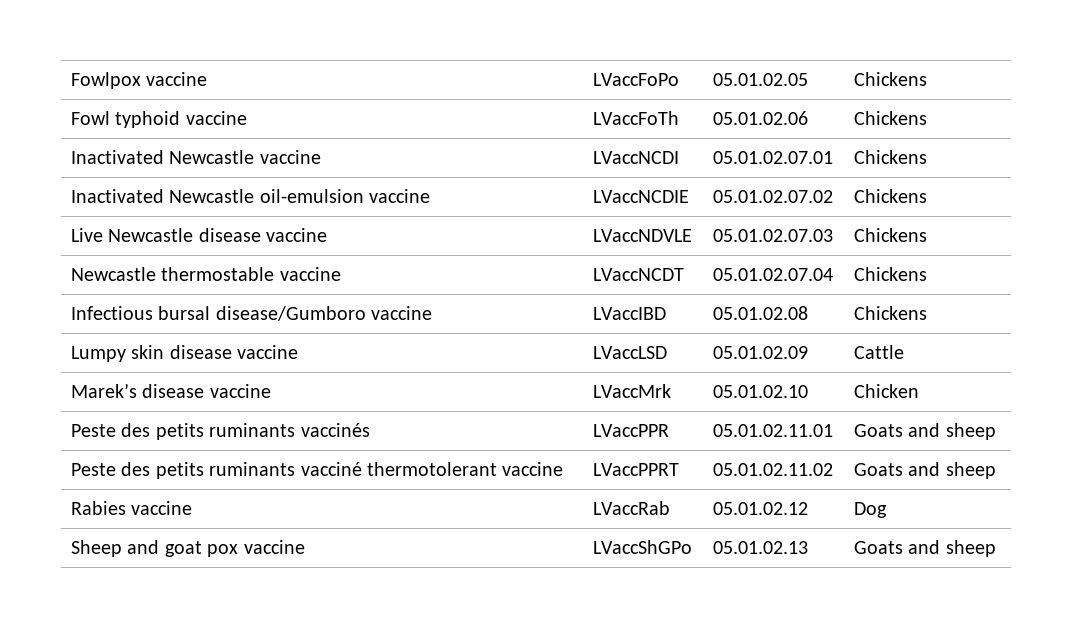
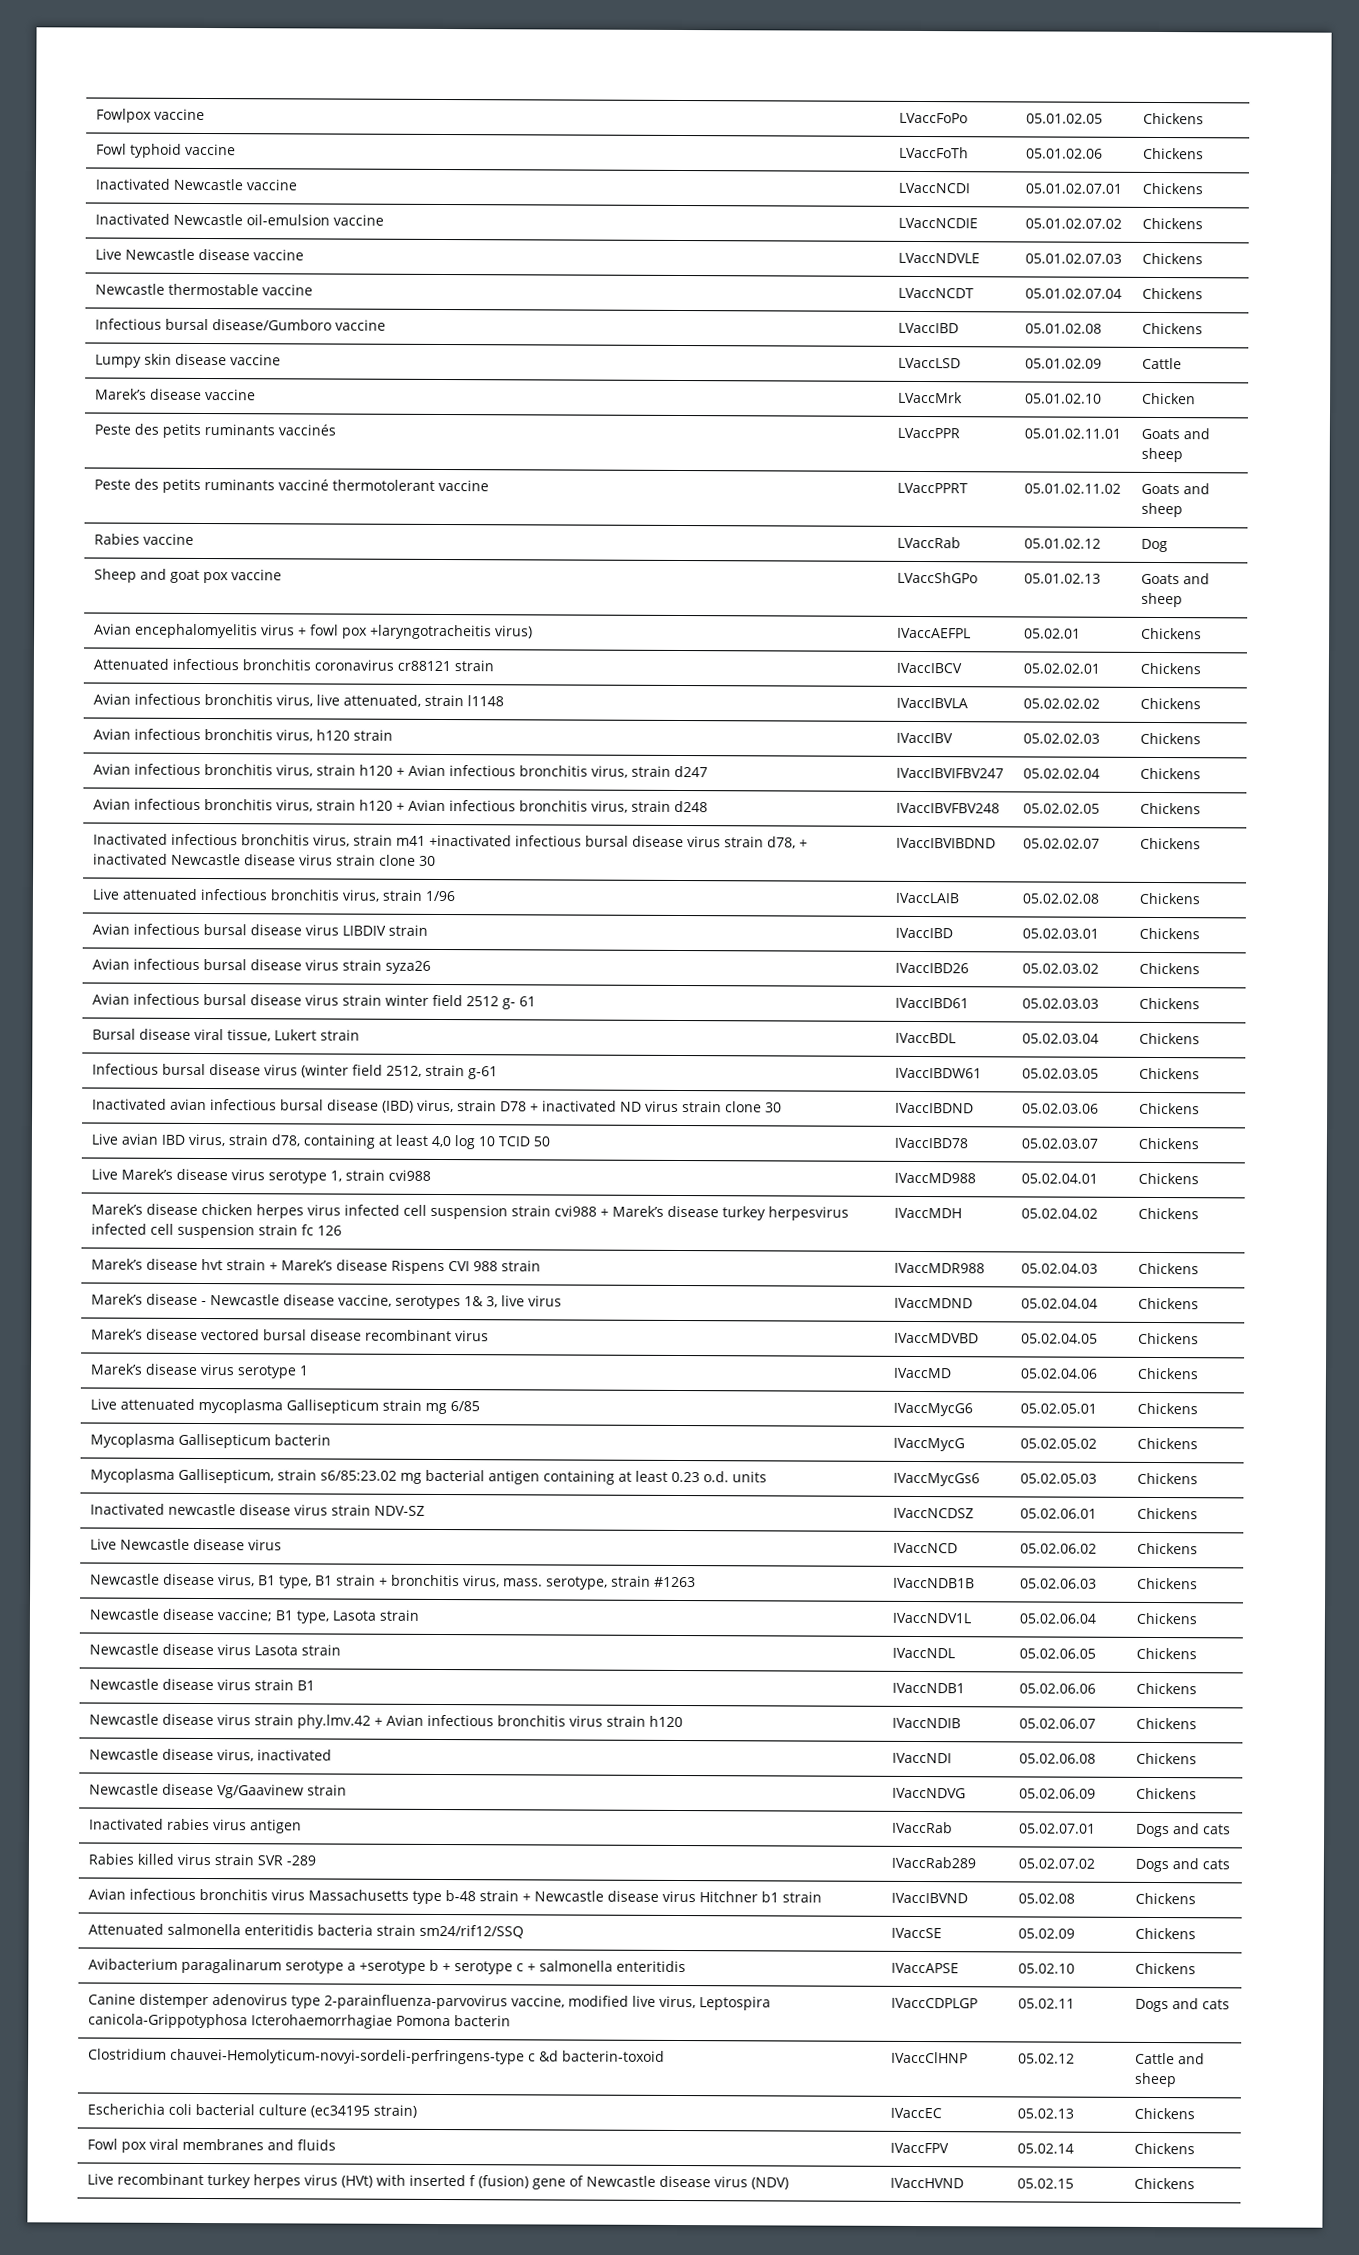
+ Avian encephalomyelitis virus + fowl pox +laryngotracheitis virus) | IVaccAEFPL | 05.02.01 | Chickens
+ Attenuated infectious bronchitis coronavirus cr88121 strain | IVaccIBCV | 05.02.02.01 | Chickens
+ Avian infectious bronchitis virus, live attenuated, strain l1148 | IVaccIBVLA | 05.02.02.02 | Chickens
+ Avian infectious bronchitis virus, h120 strain | IVaccIBV | 05.02.02.03 | Chickens
+ Avian infectious bronchitis virus, strain h120 + Avian infectious bronchitis virus, strain d247 | IVaccIBVIFBV247 | 05.02.02.04 | Chickens
+ Avian infectious bronchitis virus, strain h120 + Avian infectious bronchitis virus, strain d248 | IVaccIBVFBV248 | 05.02.02.05 | Chickens
+ Inactivated infectious bronchitis virus, strain m41 +inactivated infectious bursal disease virus strain d78, + inactivated Newcastle disease virus strain clone 30 | IVaccIBVIBDND | 05.02.02.07 | Chickens
+ Live attenuated infectious bronchitis virus, strain 1/96 | IVaccLAIB | 05.02.02.08 | Chickens
+ Avian infectious bursal disease virus LIBDIV strain | IVaccIBD | 05.02.03.01 | Chickens
+ Avian infectious bursal disease virus strain syza26 | IVaccIBD26 | 05.02.03.02 | Chickens
+ Avian infectious bursal disease virus strain winter field 2512 g- 61 | IVaccIBD61 | 05.02.03.03 | Chickens
+ Bursal disease viral tissue, Lukert strain | IVaccBDL | 05.02.03.04 | Chickens
+ Infectious bursal disease virus (winter field 2512, strain g-61 | IVaccIBDW61 | 05.02.03.05 | Chickens
+ Inactivated avian infectious bursal disease (IBD) virus, strain D78 + inactivated ND virus strain clone 30 | IVaccIBDND | 05.02.03.06 | Chickens
+ Live avian IBD virus, strain d78, containing at least 4,0 log 10 TCID 50 | IVaccIBD78 | 05.02.03.07 | Chickens
+ Live Marek’s disease virus serotype 1, strain cvi988 | IVaccMD988 | 05.02.04.01 | Chickens
+ Marek’s disease chicken herpes virus infected cell suspension strain cvi988 + Marek’s disease turkey herpesvirus infected cell suspension strain fc 126 | IVaccMDH | 05.02.04.02 | Chickens
+ Marek’s disease hvt strain + Marek’s disease Rispens CVI 988 strain | IVaccMDR988 | 05.02.04.03 | Chickens
+ Marek’s disease - Newcastle disease vaccine, serotypes 1& 3, live virus | IVaccMDND | 05.02.04.04 | Chickens
+ Marek’s disease vectored bursal disease recombinant virus | IVaccMDVBD | 05.02.04.05 | Chickens
+ Marek’s disease virus serotype 1 | IVaccMD | 05.02.04.06 | Chickens
+ Live attenuated mycoplasma Gallisepticum strain mg 6/85 | IVaccMycG6 | 05.02.05.01 | Chickens
+ Mycoplasma Gallisepticum bacterin | IVaccMycG | 05.02.05.02 | Chickens
+ Mycoplasma Gallisepticum, strain s6/85:23.02 mg bacterial antigen containing at least 0.23 o.d. units | IVaccMycGs6 | 05.02.05.03 | Chickens
+ Inactivated newcastle disease virus strain NDV-SZ | IVaccNCDSZ | 05.02.06.01 | Chickens
+ Live Newcastle disease virus | IVaccNCD | 05.02.06.02 | Chickens
+ Newcastle disease virus, B1 type, B1 strain + bronchitis virus, mass. serotype, strain #1263 | IVaccNDB1B | 05.02.06.03 | Chickens
+ Newcastle disease vaccine; B1 type, Lasota strain | IVaccNDV1L | 05.02.06.04 | Chickens
+ Newcastle disease virus Lasota strain | IVaccNDL | 05.02.06.05 | Chickens
+ Newcastle disease virus strain B1 | IVaccNDB1 | 05.02.06.06 | Chickens
+ Newcastle disease virus strain phy.lmv.42 + Avian infectious bronchitis virus strain h120 | IVaccNDIB | 05.02.06.07 | Chickens
+ Newcastle disease virus, inactivated | IVaccNDI | 05.02.06.08 | Chickens
+ Newcastle disease Vg/Gaavinew strain | IVaccNDVG | 05.02.06.09 | Chickens
+ Inactivated rabies virus antigen | IVaccRab | 05.02.07.01 | Dogs and cats
+ Rabies killed virus strain SVR -289 | IVaccRab289 | 05.02.07.02 | Dogs and cats
+ Avian infectious bronchitis virus Massachusetts type b-48 strain + Newcastle disease virus Hitchner b1 strain | IVaccIBVND | 05.02.08 | Chickens
+ Attenuated salmonella enteritidis bacteria strain sm24/rif12/SSQ | IVaccSE | 05.02.09 | Chickens
+ Avibacterium paragalinarum serotype a +serotype b + serotype c + salmonella enteritidis | IVaccAPSE | 05.02.10 | Chickens
+ Canine distemper adenovirus type 2-parainfluenza-parvovirus vaccine, modified live virus, Leptospira canicola-Grippotyphosa Icterohaemorrhagiae Pomona bacterin | IVaccCDPLGP | 05.02.11 | Dogs and cats
+ Clostridium chauvei-Hemolyticum-novyi-sordeli-perfringens-type c &d bacterin-toxoid | IVaccClHNP | 05.02.12 | Cattle and sheep
+ Escherichia coli bacterial culture (ec34195 strain) | IVaccEC | 05.02.13 | Chickens
+ Fowl pox viral membranes and fluids | IVaccFPV | 05.02.14 | Chickens
+ Live recombinant turkey herpes virus (HVt) with inserted f (fusion) gene of Newcastle disease virus (NDV) | IVaccHVND | 05.02.15 | Chickens

